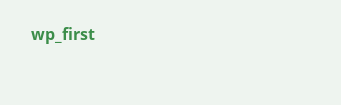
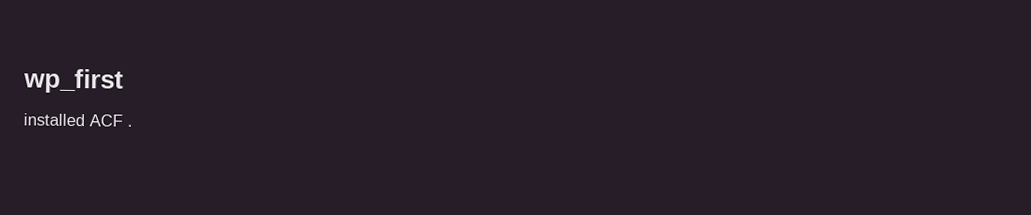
+ installed ACF .

